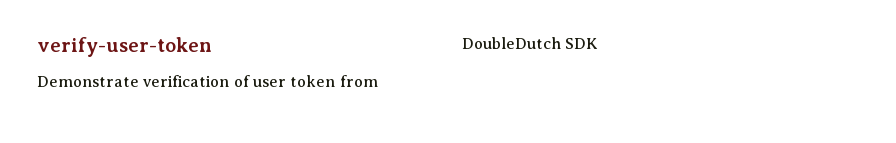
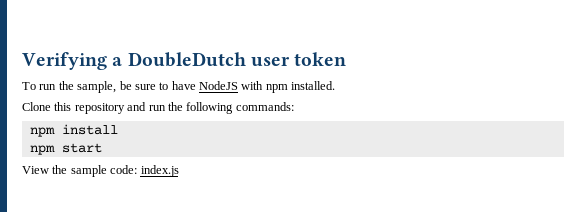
- verify-user-token
- Demonstrate verification of user token from DoubleDutch SDK
+ Verifying a DoubleDutch user token
+ To run the sample, be sure to have NodeJS with npm installed.
+ Clone this repository and run the following commands:
+ npm install
+ npm start
+ View the sample code: index.js

